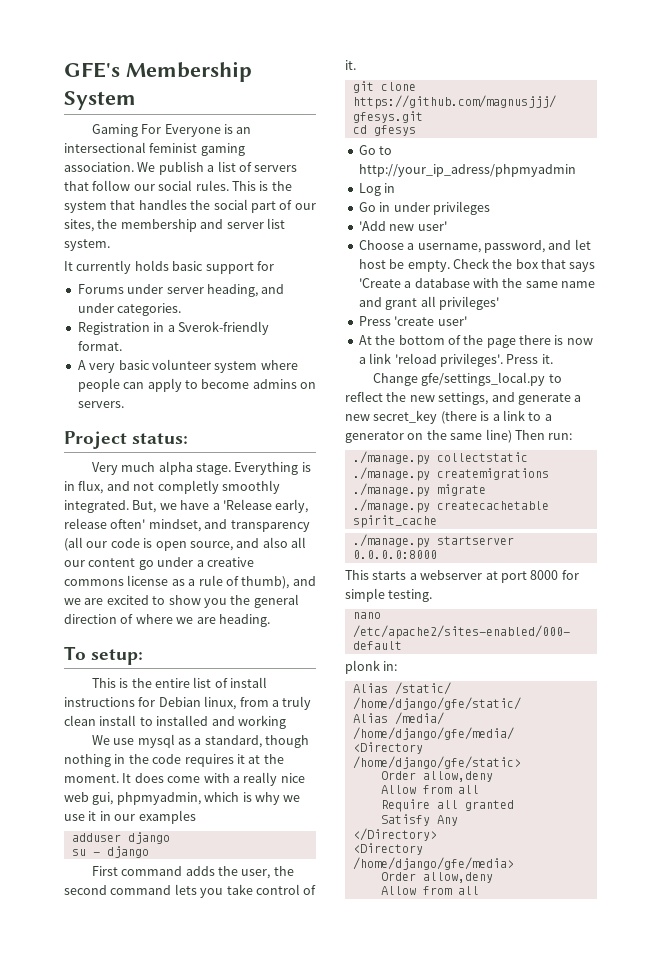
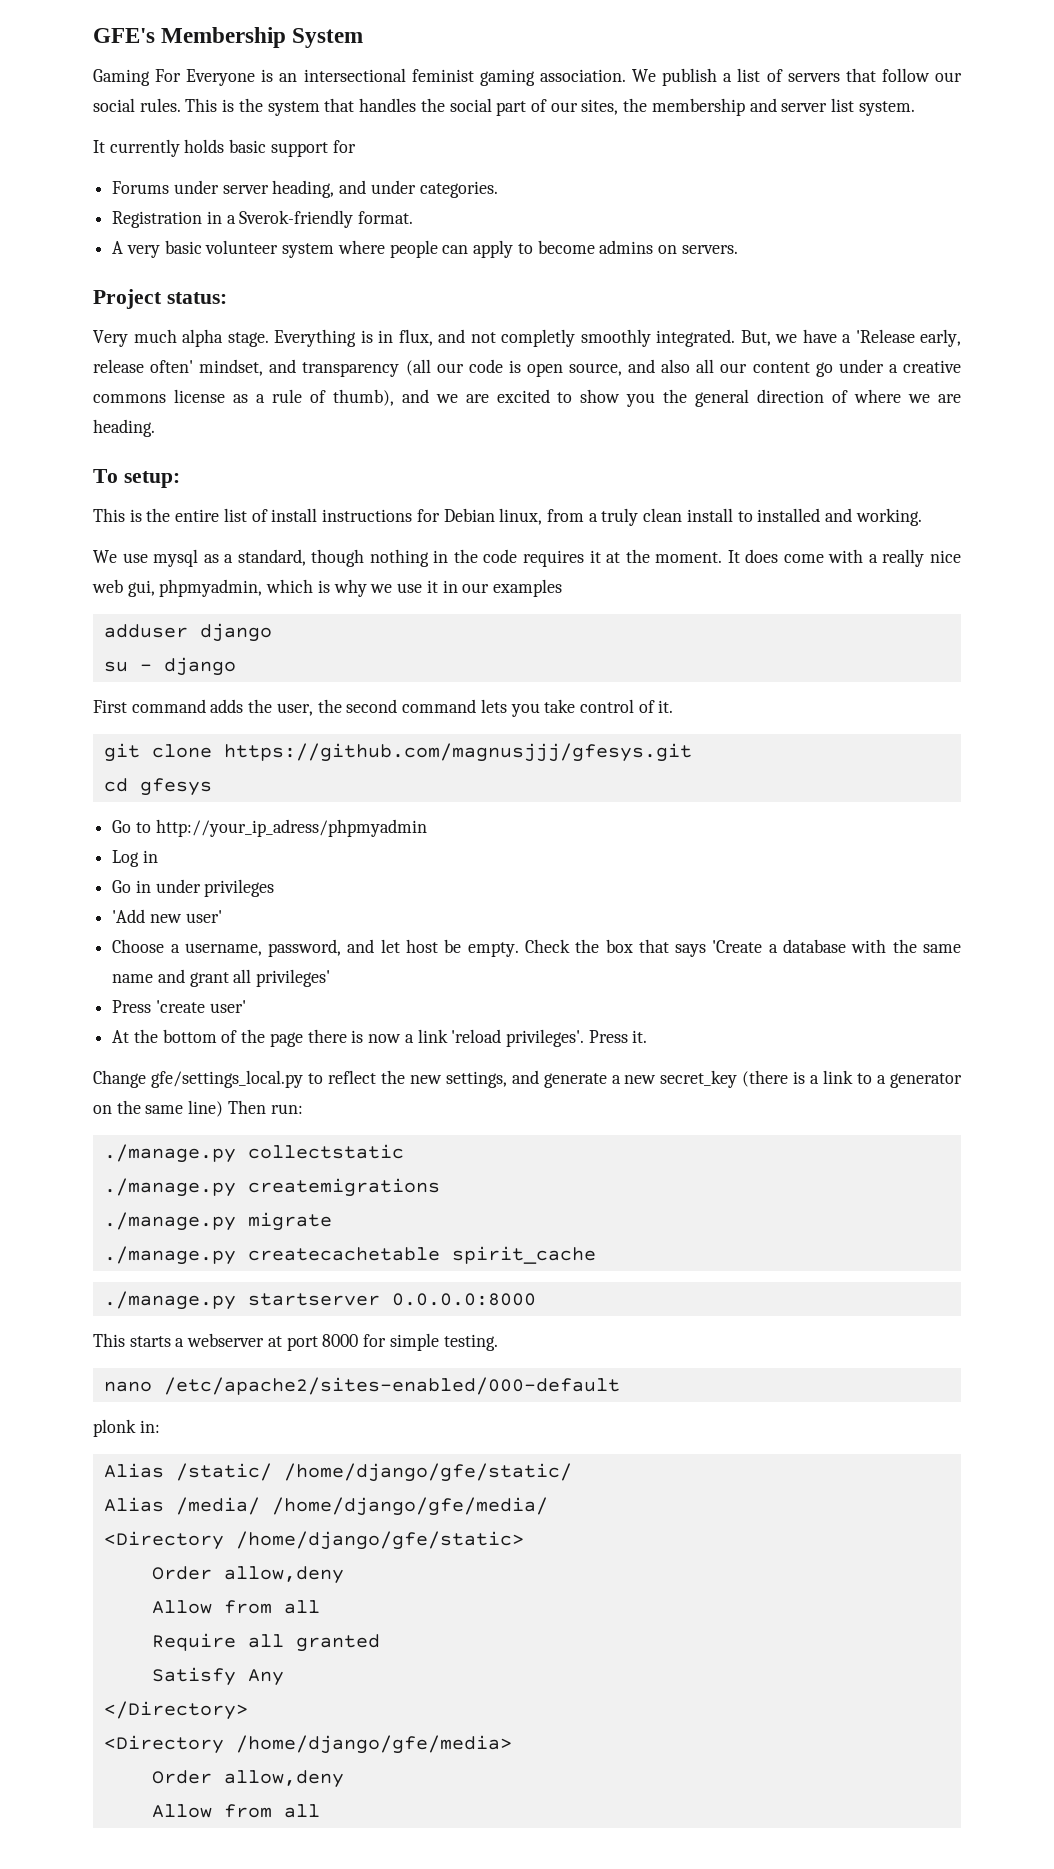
- This is the entire list of install instructions for Debian linux, from a truly clean install to installed and working
+ This is the entire list of install instructions for Debian linux, from a truly clean install to installed and working.

